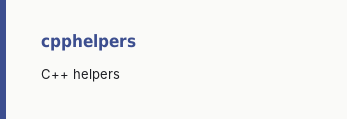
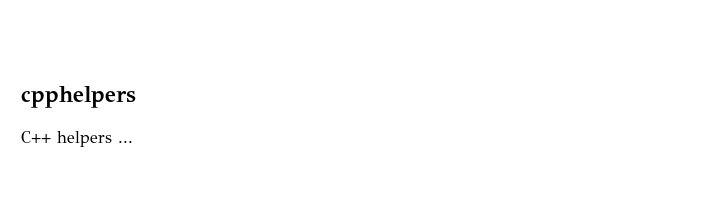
- C++ helpers
+ C++ helpers ...

